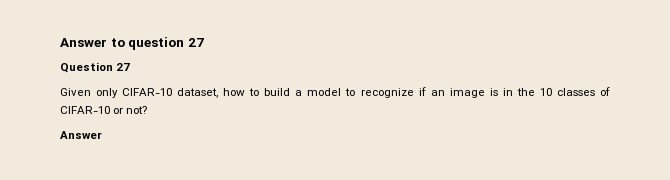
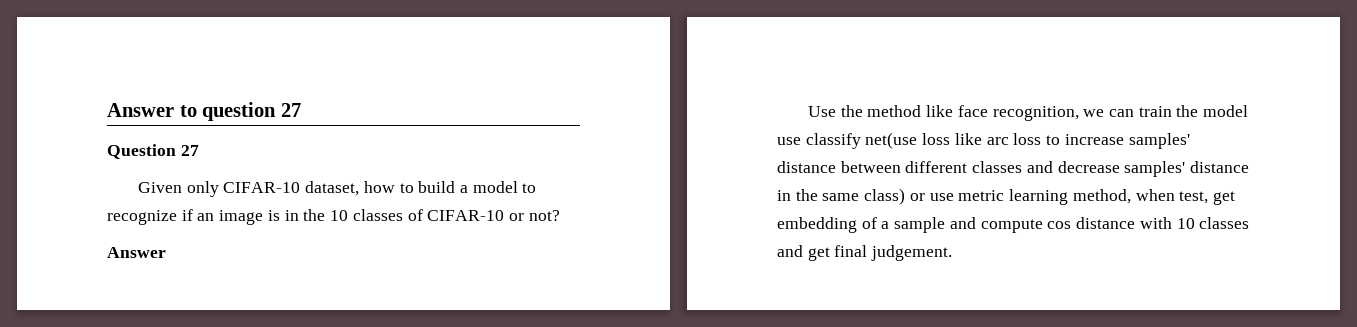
+ Use the method like face recognition, we can train the model use classify net(use loss like arc loss to increase samples' distance between different classes and decrease samples' distance in the same class) or use metric learning method, when test, get embedding of a sample and compute cos distance with 10 classes and get final judgement.

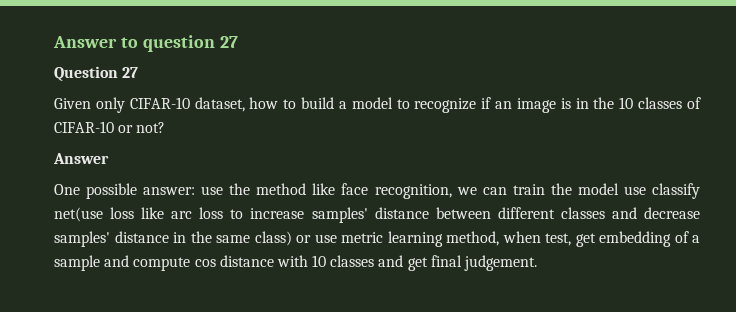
- Use the method like face recognition, we can train the model use classify net(use loss like arc loss to increase samples' distance between different classes and decrease samples' distance in the same class) or use metric learning method, when test, get embedding of a sample and compute cos distance with 10 classes and get final judgement.
+ One possible answer: use the method like face recognition, we can train the model use classify net(use loss like arc loss to increase samples' distance between different classes and decrease samples' distance in the same class) or use metric learning method, when test, get embedding of a sample and compute cos distance with 10 classes and get final judgement.

